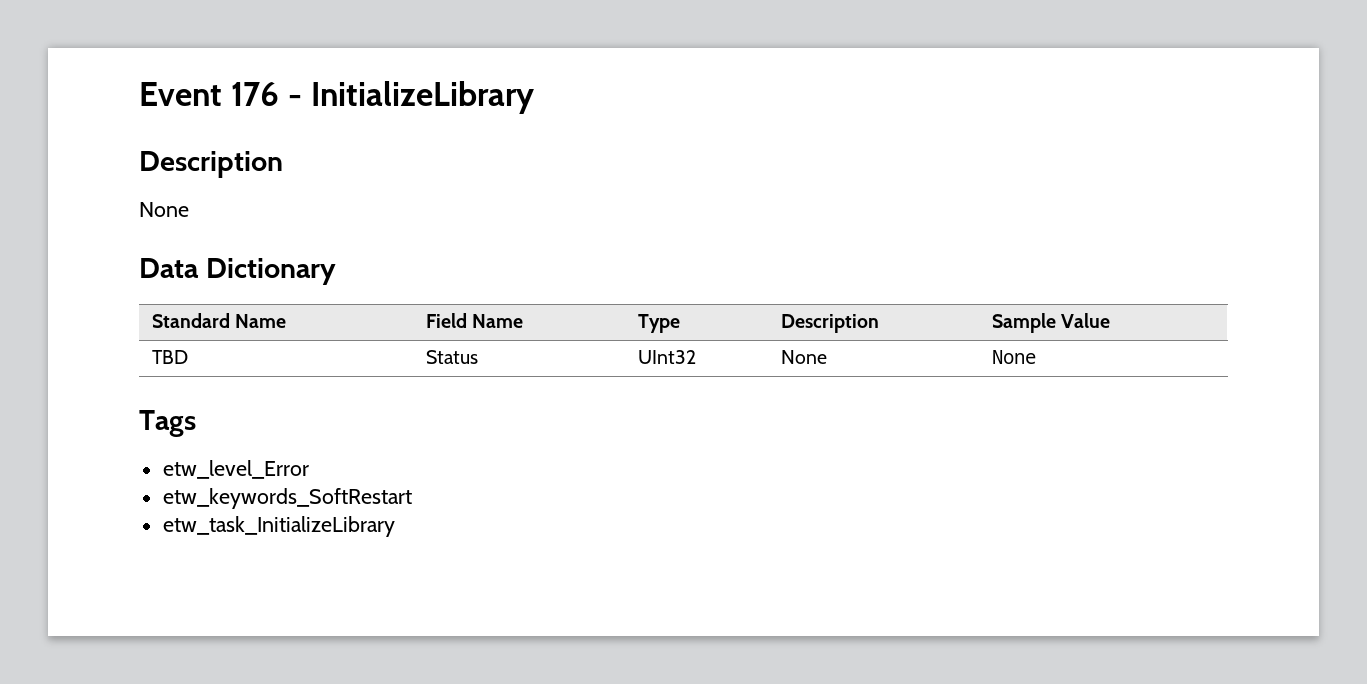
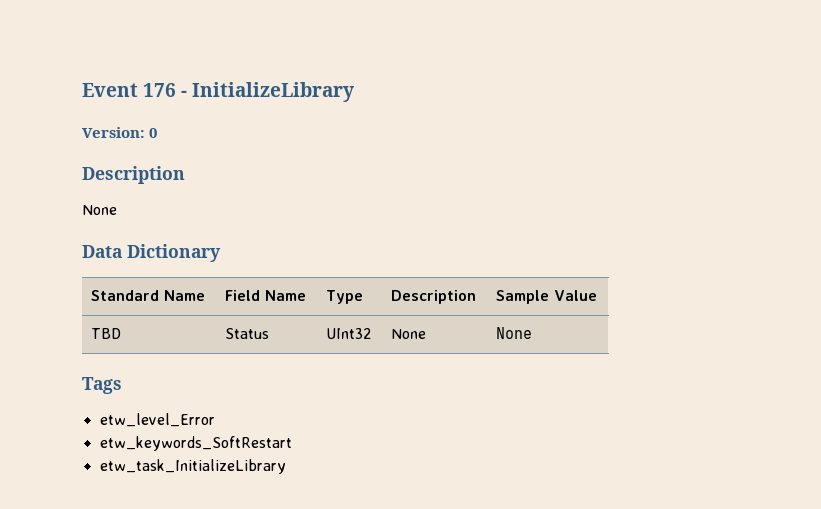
+ Version: 0

